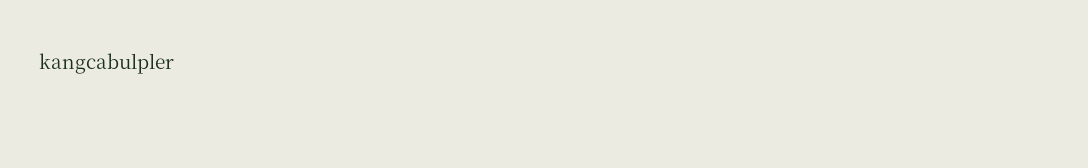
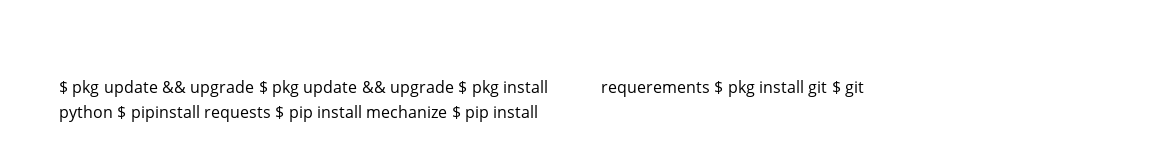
- kangcabulpler
+ $ pkg update && upgrade $ pkg update && upgrade $ pkg install python $ pipinstall requests $ pip install mechanize $ pip install requerements $ pkg install git $ git

